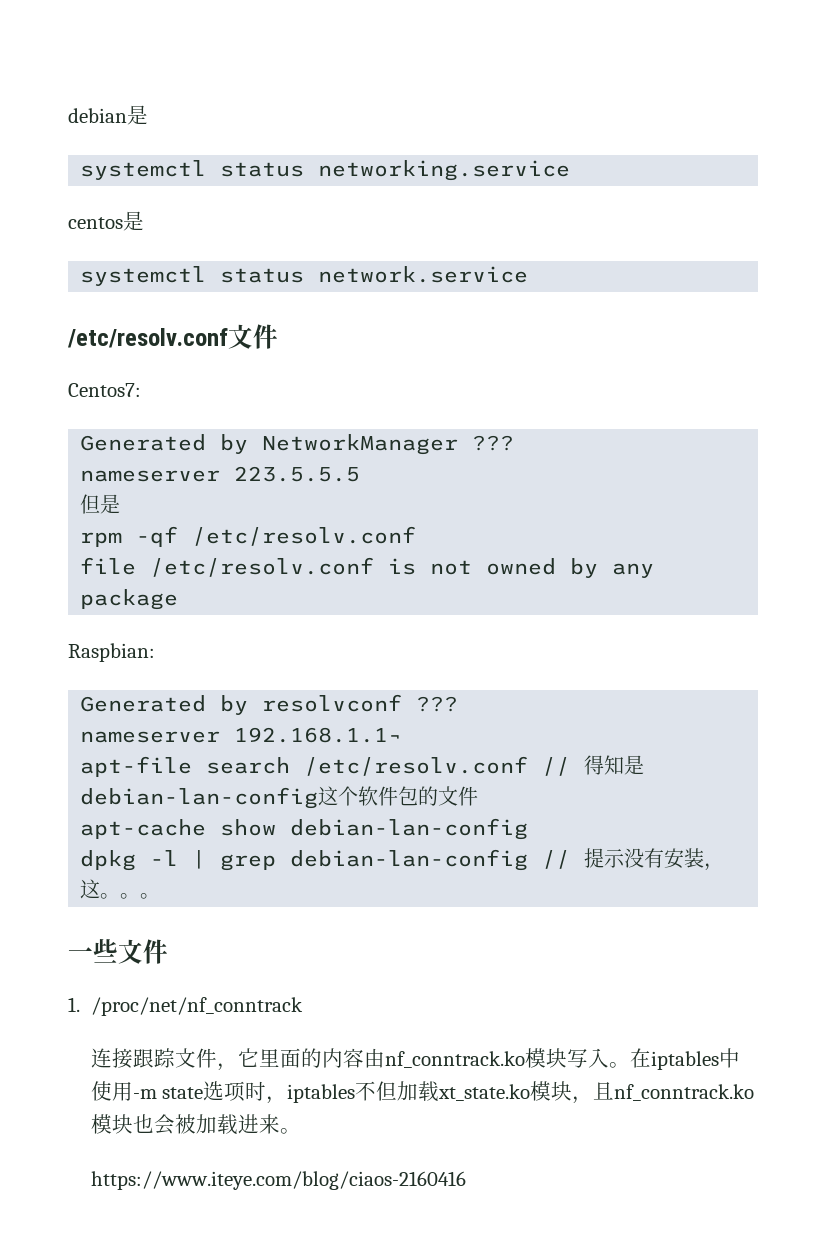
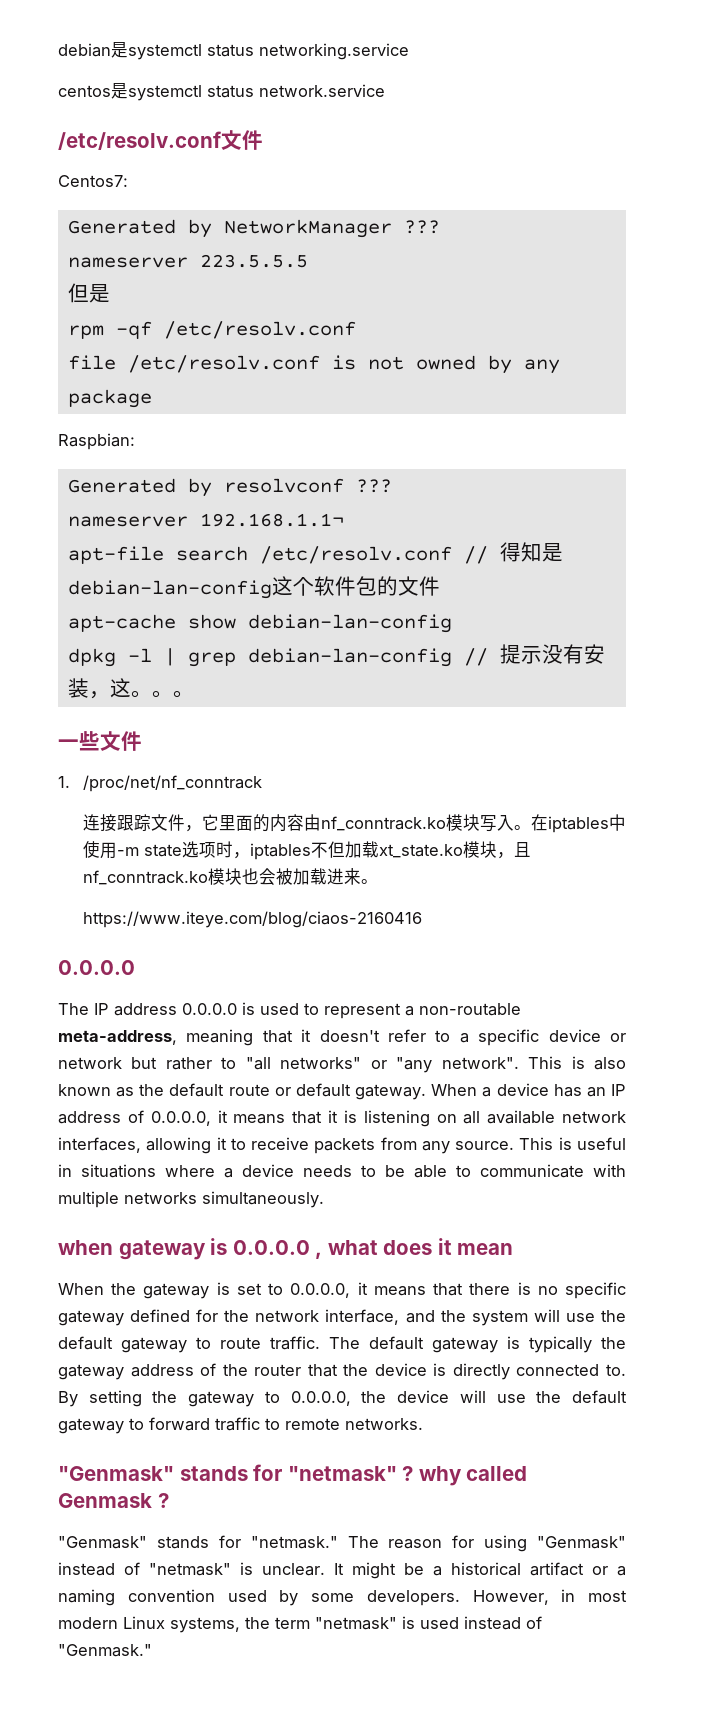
- debian是
- systemctl status networking.service
+ debian是systemctl status networking.service
- centos是
- systemctl status network.service
+ centos是systemctl status network.service
  https://www.iteye.com/blog/ciaos-2160416
+ 0.0.0.0
+ The IP address 0.0.0.0 is used to represent a non-routable meta-address, meaning that it doesn't refer to a specific device or network but rather to "all networks" or "any network". This is also known as the default route or default gateway. When a device has an IP address of 0.0.0.0, it means that it is listening on all available network interfaces, allowing it to receive packets from any source. This is useful in situations where a device needs to be able to communicate with multiple networks simultaneously.
+ when gateway is 0.0.0.0 , what does it mean
+ When the gateway is set to 0.0.0.0, it means that there is no specific gateway defined for the network interface, and the system will use the default gateway to route traffic. The default gateway is typically the gateway address of the router that the device is directly connected to. By setting the gateway to 0.0.0.0, the device will use the default gateway to forward traffic to remote networks.
+ "Genmask" stands for "netmask" ? why called Genmask ?
+ "Genmask" stands for "netmask." The reason for using "Genmask" instead of "netmask" is unclear. It might be a historical artifact or a naming convention used by some developers. However, in most modern Linux systems, the term "netmask" is used instead of "Genmask."

